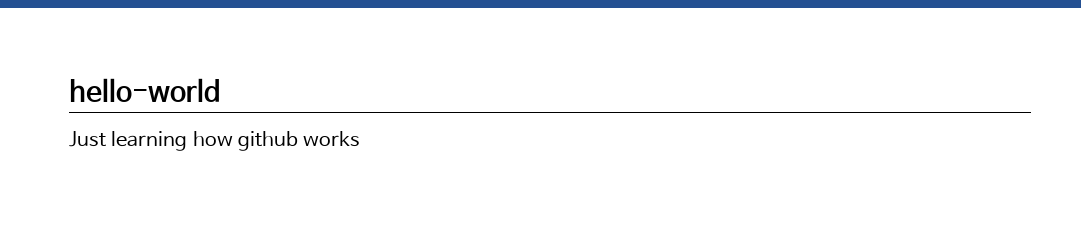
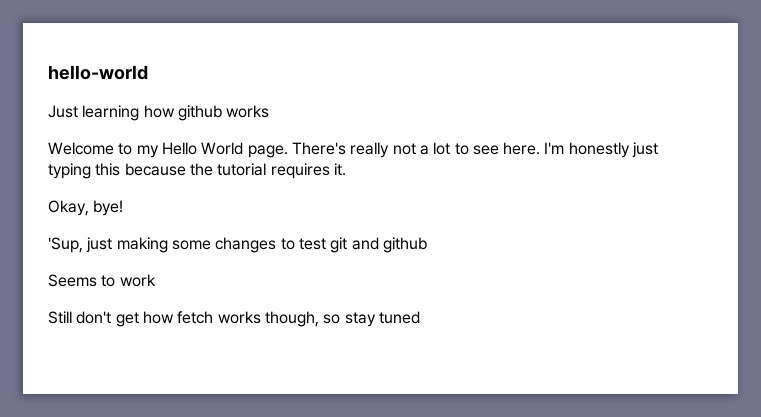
+ Welcome to my Hello World page. There's really not a lot to see here. I'm honestly just typing this because the tutorial requires it.
+ Okay, bye!
+ 'Sup, just making some changes to test git and github
+ Seems to work
+ Still don't get how fetch works though, so stay tuned

